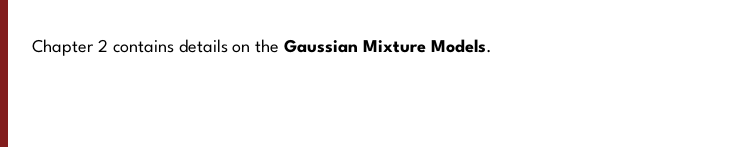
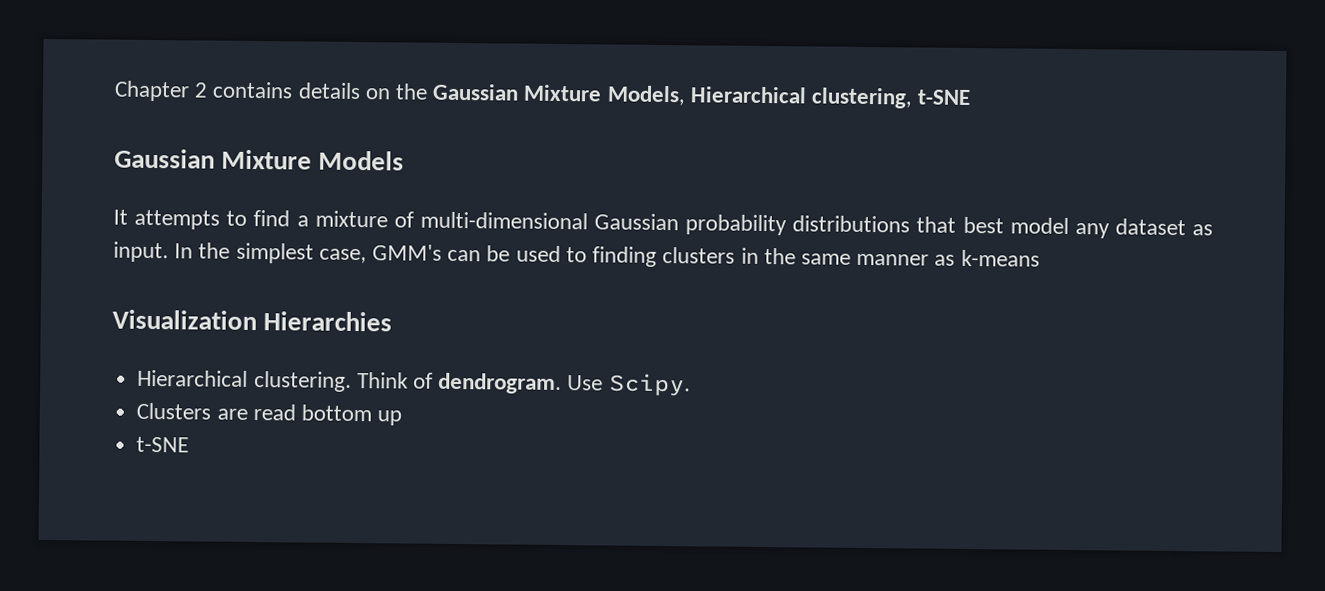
- Chapter 2 contains details on the Gaussian Mixture Models.
+ Chapter 2 contains details on the Gaussian Mixture Models, Hierarchical clustering, t-SNE
+ Gaussian Mixture Models
+ It attempts to find a mixture of multi-dimensional Gaussian probability distributions that best model any dataset as input. In the simplest case, GMM's can be used to finding clusters in the same manner as k-means
+ Visualization Hierarchies
+ Hierarchical clustering. Think of dendrogram. Use Scipy.
+ Clusters are read bottom up
+ t-SNE

